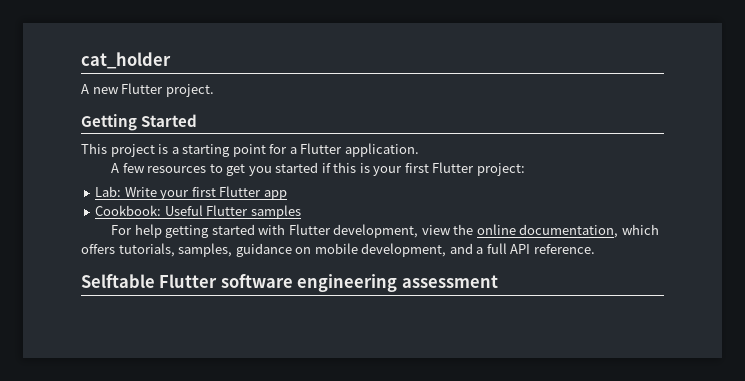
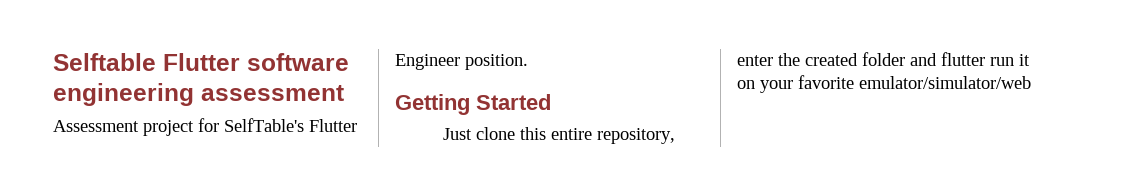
- cat_holder
- A new Flutter project.
- Getting Started
- This project is a starting point for a Flutter application.
- A few resources to get you started if this is your first Flutter project:
- Lab: Write your first Flutter app
- Cookbook: Useful Flutter samples
- For help getting started with Flutter development, view the online documentation, which offers tutorials, samples, guidance on mobile development, and a full API reference.
+ Assessment project for SelfTable's Flutter Engineer position.
+ Getting Started
+ Just clone this entire repository, enter the created folder and flutter run it on your favorite emulator/simulator/web

